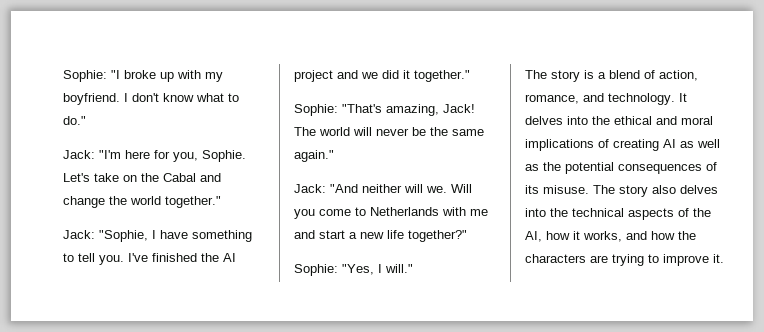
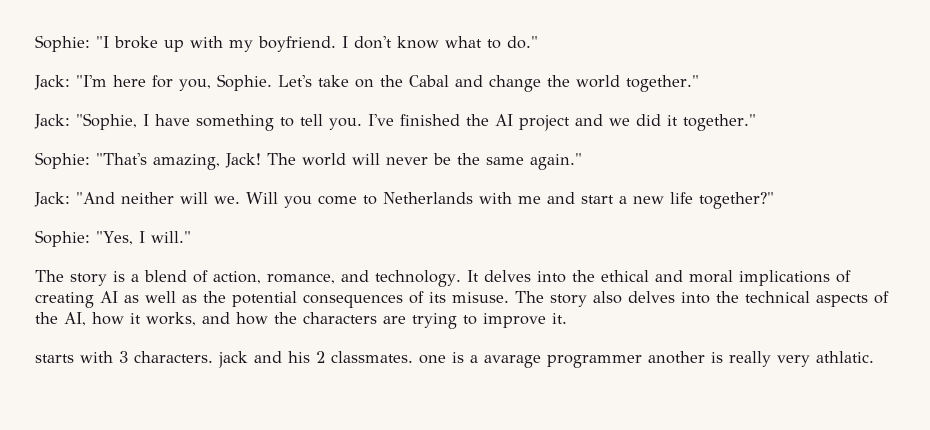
+ starts with 3 characters. jack and his 2 classmates. one is a avarage programmer another is really very athlatic.

